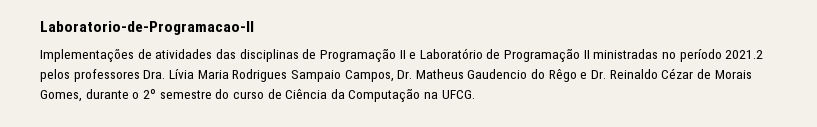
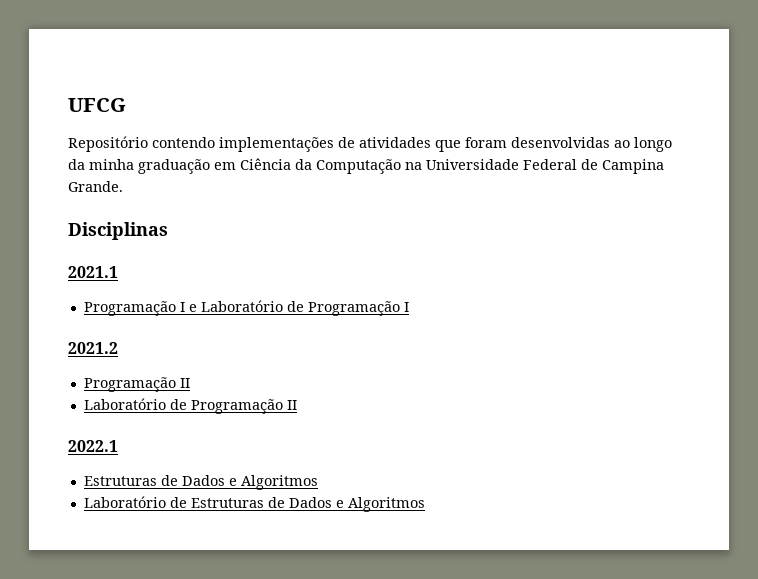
- Laboratorio-de-Programacao-II
- Implementações de atividades das disciplinas de Programação II e Laboratório de Programação II ministradas no período 2021.2 pelos professores Dra. Lívia Maria Rodrigues Sampaio Campos, Dr. Matheus Gaudencio do Rêgo e Dr. Reinaldo Cézar de Morais Gomes, durante o 2º semestre do curso de Ciência da Computação na UFCG.
+ UFCG
+ Repositório contendo implementações de atividades que foram desenvolvidas ao longo da minha graduação em Ciência da Computação na Universidade Federal de Campina Grande.
+ Disciplinas
+ 2021.1
+ Programação I e Laboratório de Programação I
+ 2021.2
+ Programação II
+ Laboratório de Programação II
+ 2022.1
+ Estruturas de Dados e Algoritmos
+ Laboratório de Estruturas de Dados e Algoritmos

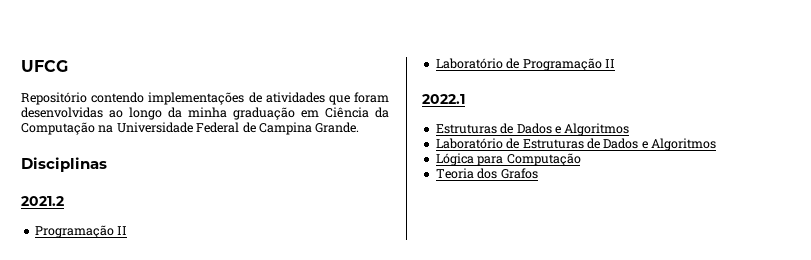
- 2021.1
- Programação I e Laboratório de Programação I
+ Lógica para Computação
+ Teoria dos Grafos

